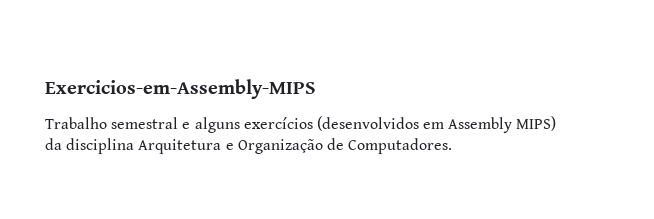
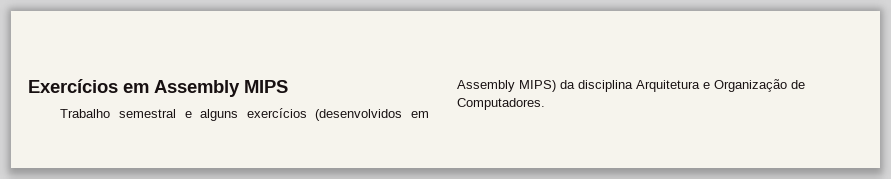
- Exercicios-em-Assembly-MIPS
+ Exercícios em Assembly MIPS

